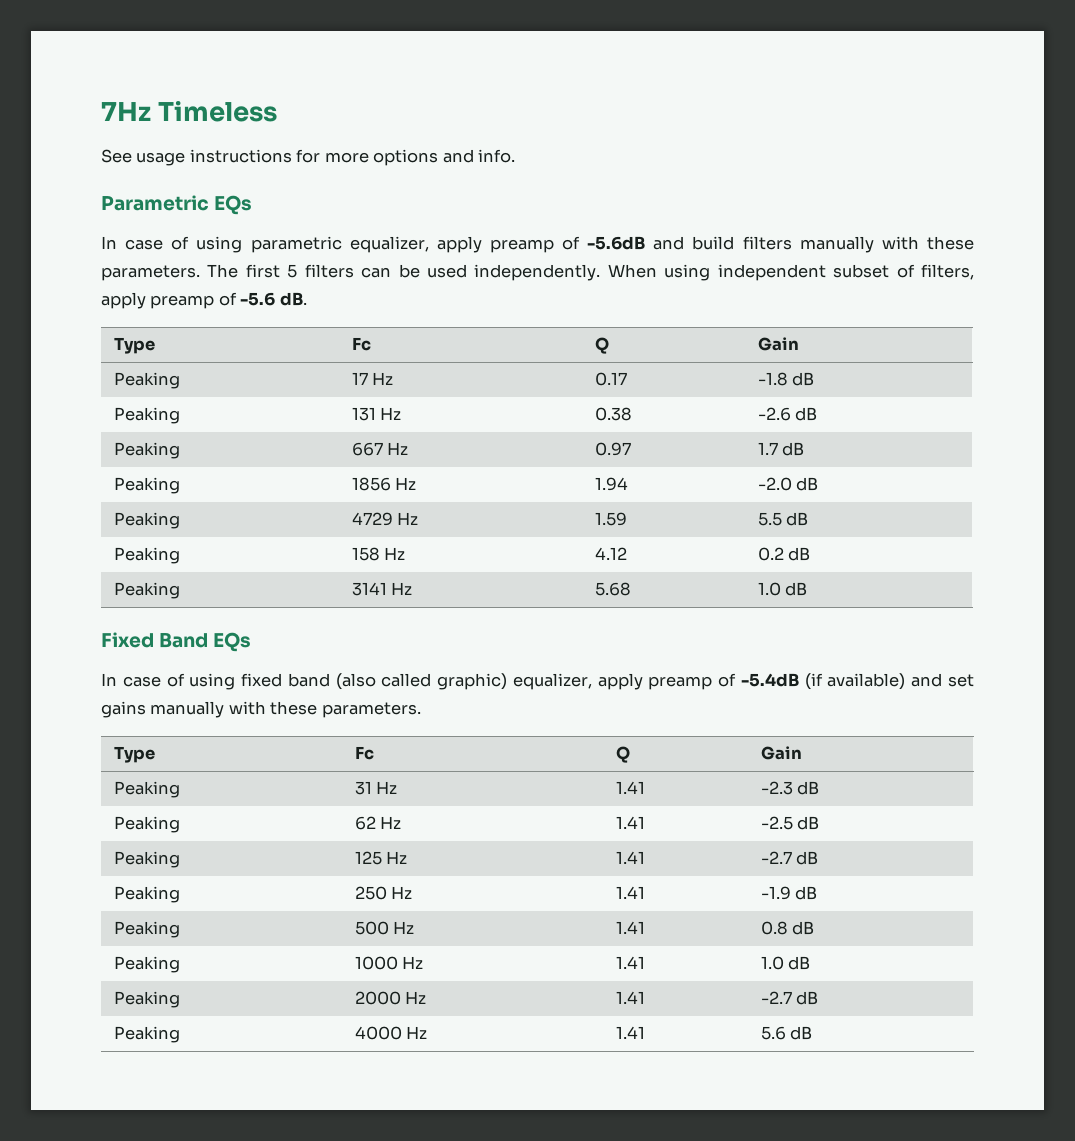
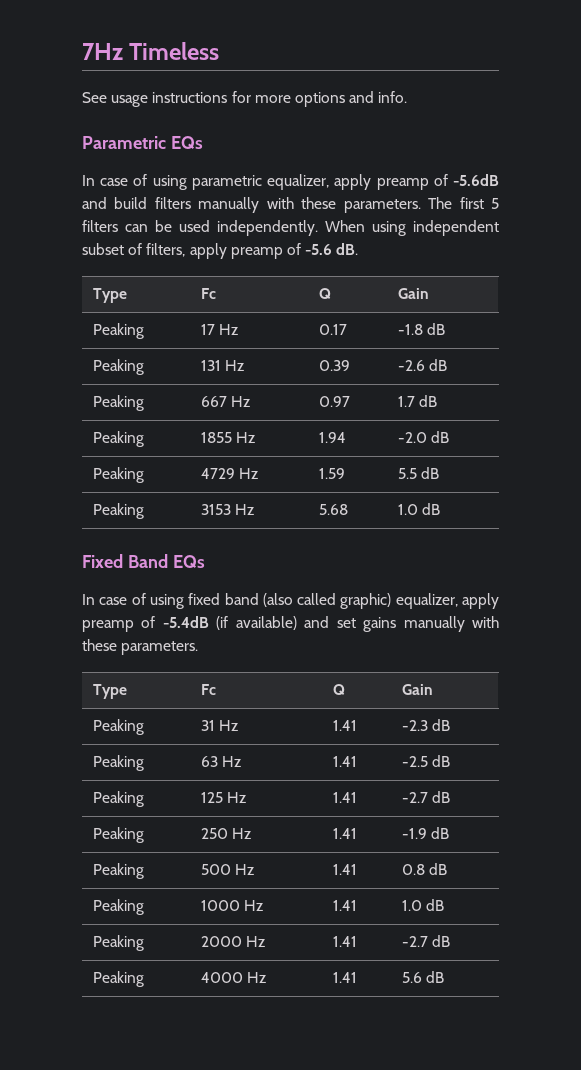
- Peaking | 131 Hz | 0.38 | -2.6 dB
+ Peaking | 131 Hz | 0.39 | -2.6 dB
- Peaking | 1856 Hz | 1.94 | -2.0 dB
+ Peaking | 1855 Hz | 1.94 | -2.0 dB
- Peaking | 158 Hz | 4.12 | 0.2 dB
- Peaking | 3141 Hz | 5.68 | 1.0 dB
+ Peaking | 3153 Hz | 5.68 | 1.0 dB
- Peaking | 62 Hz | 1.41 | -2.5 dB
+ Peaking | 63 Hz | 1.41 | -2.5 dB

